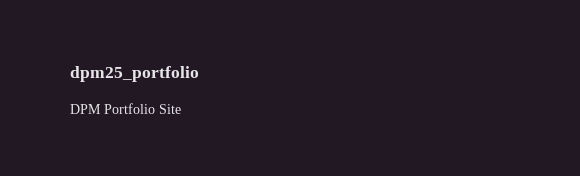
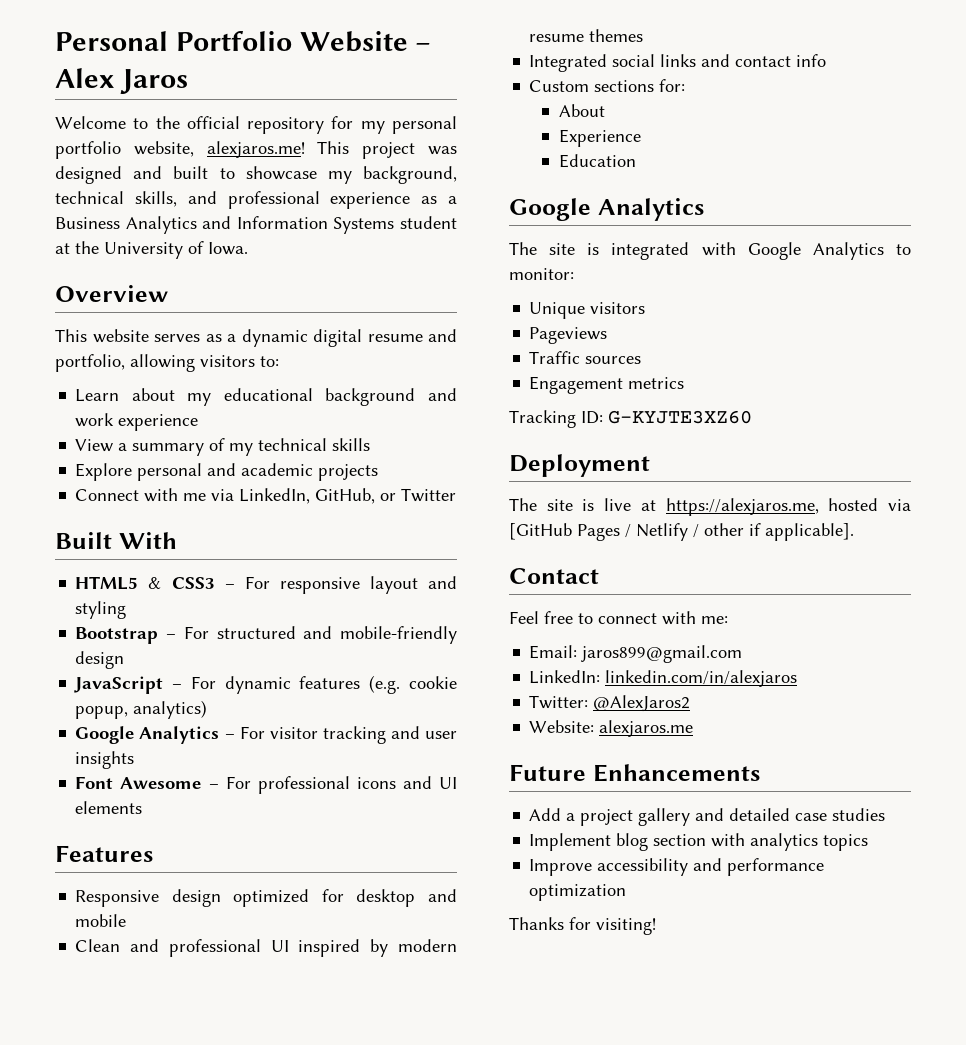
- dpm25_portfolio
- DPM Portfolio Site
+ Personal Portfolio Website – Alex Jaros
+ Welcome to the official repository for my personal portfolio website, alexjaros.me! This project was designed and built to showcase my background, technical skills, and professional experience as a Business Analytics and Information Systems student at the University of Iowa.
+ Overview
+ This website serves as a dynamic digital resume and portfolio, allowing visitors to:
+ Learn about my educational background and work experience
+ View a summary of my technical skills
+ Explore personal and academic projects
+ Connect with me via LinkedIn, GitHub, or Twitter
+ Built With
+ HTML5 & CSS3 – For responsive layout and styling
+ Bootstrap – For structured and mobile-friendly design
+ JavaScript – For dynamic features (e.g. cookie popup, analytics)
+ Google Analytics – For visitor tracking and user insights
+ Font Awesome – For professional icons and UI elements
+ Features
+ Responsive design optimized for desktop and mobile
+ Clean and professional UI inspired by modern resume themes
+ Integrated social links and contact info
+ Custom sections for:
+ About
+ Experience
+ Education
+ Google Analytics
+ The site is integrated with Google Analytics to monitor:
+ Unique visitors
+ Pageviews
+ Traffic sources
+ Engagement metrics
+ Tracking ID: G-KYJTE3XZ60
+ Deployment
+ The site is live at https://alexjaros.me, hosted via [GitHub Pages / Netlify / other if applicable].
+ Contact
+ Feel free to connect with me:
+ Email: jaros899@gmail.com
+ LinkedIn: linkedin.com/in/alexjaros
+ Twitter: @AlexJaros2
+ Website: alexjaros.me
+ Future Enhancements
+ Add a project gallery and detailed case studies
+ Implement blog section with analytics topics
+ Improve accessibility and performance optimization
+ Thanks for visiting!

